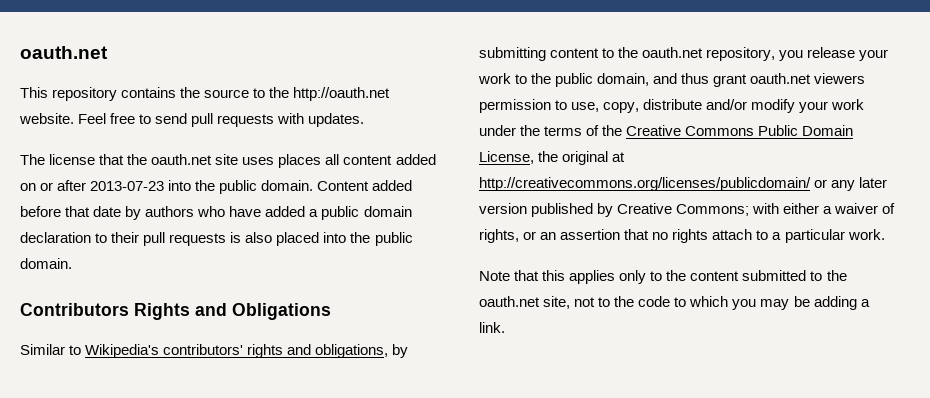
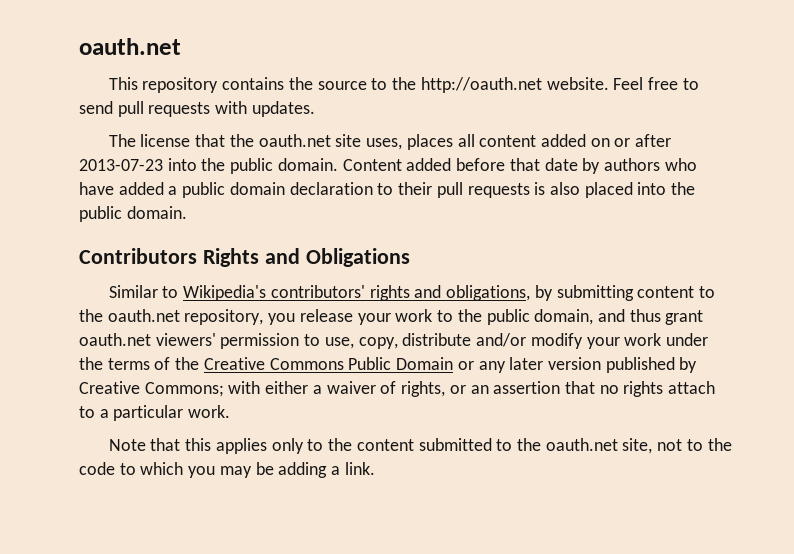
- The license that the oauth.net site uses places all content added on or after 2013-07-23 into the public domain.
+ The license that the oauth.net site uses, places all content added on or after 2013-07-23 into the public domain.
- Similar to Wikipedia's contributors' rights and obligations, by submitting content to the oauth.net repository, you release your work to the public domain, and thus grant oauth.net viewers permission to use, copy, distribute and/or modify your work under the terms of the Creative Commons Public Domain License, the original at http://creativecommons.org/licenses/publicdomain/ or any later version published by Creative Commons;
+ Similar to Wikipedia's contributors' rights and obligations, by submitting content to the oauth.net repository, you release your work to the public domain, and thus grant oauth.net viewers' permission to use, copy, distribute and/or modify your work under the terms of the Creative Commons Public Domain or any later version published by Creative Commons;

